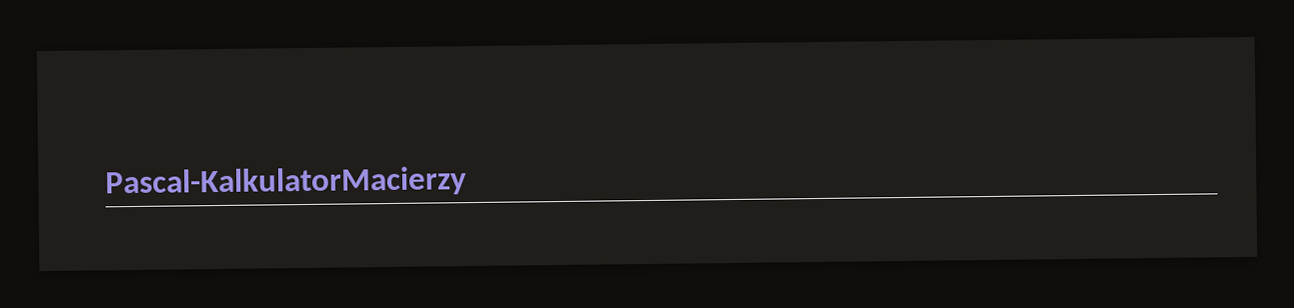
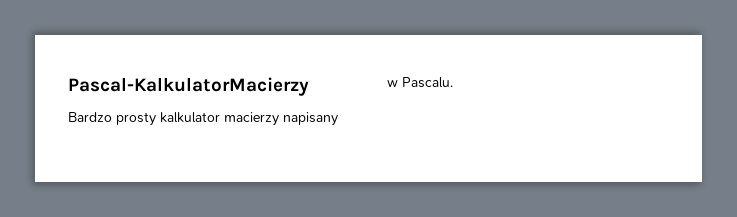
+ Bardzo prosty kalkulator macierzy napisany w Pascalu.

